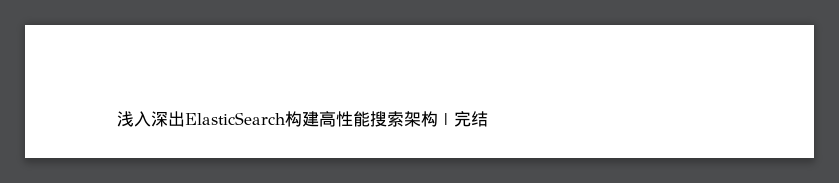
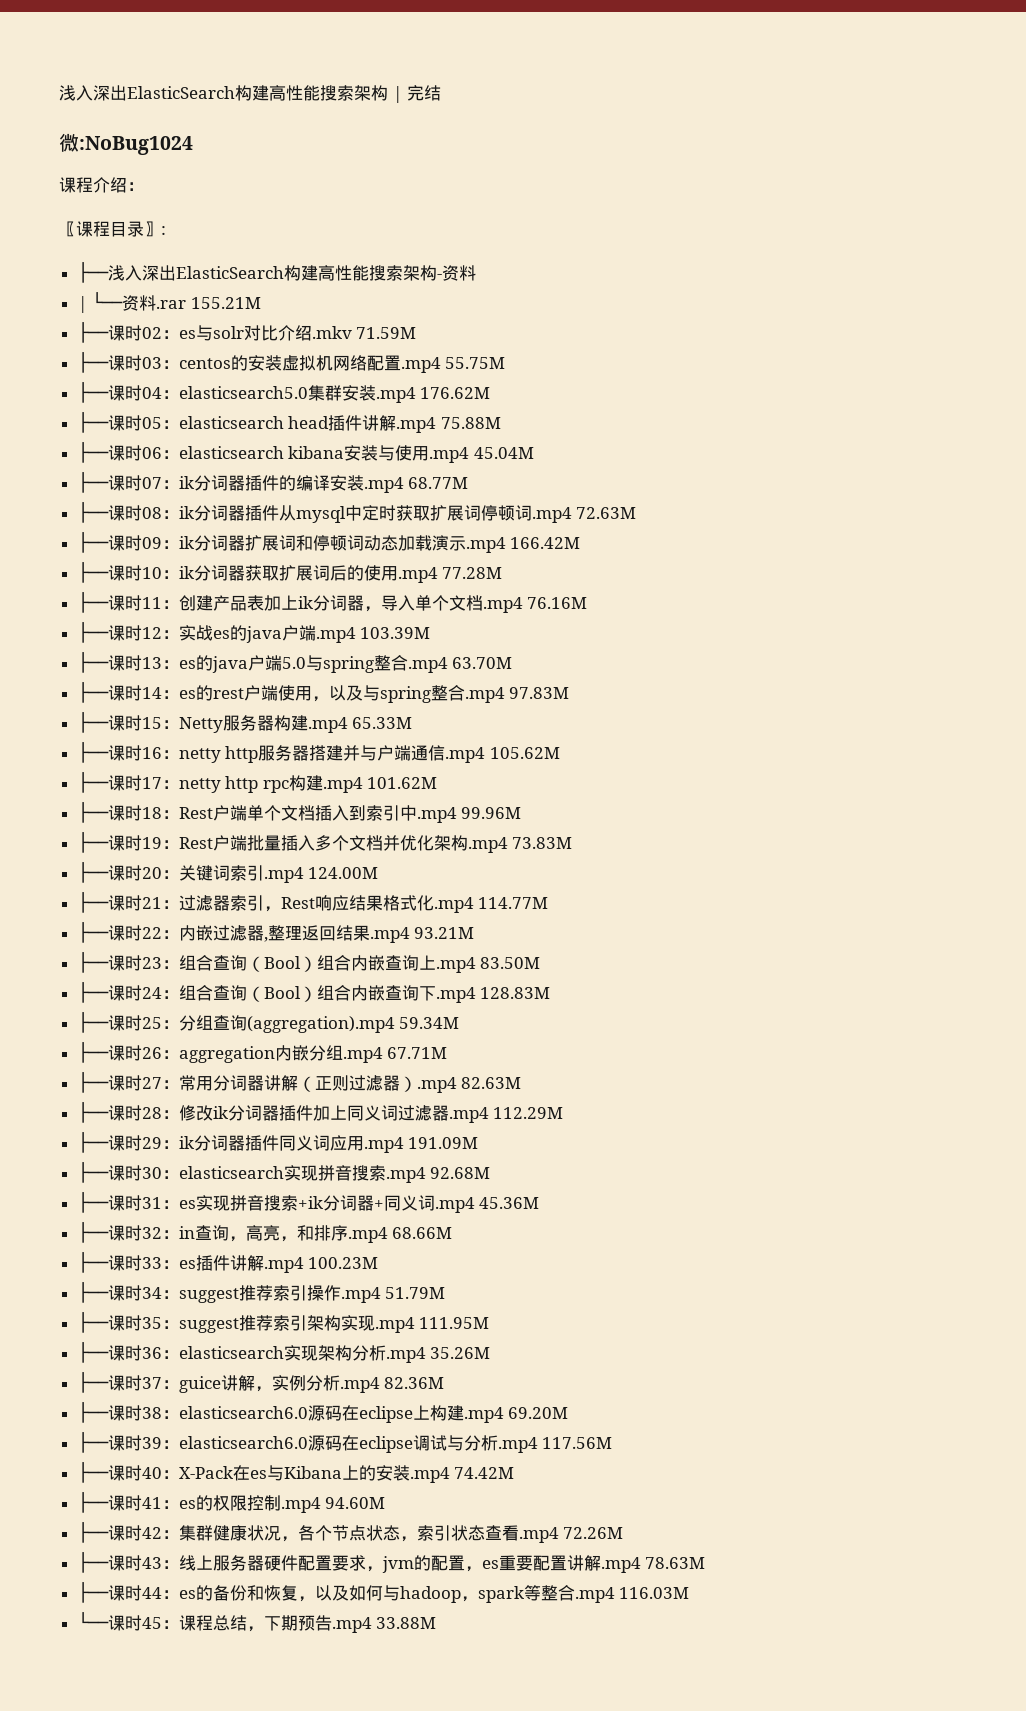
+ 微:NoBug1024
+ 课程介绍：
+ 〖课程目录〗:
+ ├──浅入深出ElasticSearch构建高性能搜索架构-资料
+ | └──资料.rar 155.21M
+ ├──课时02：es与solr对比介绍.mkv 71.59M
+ ├──课时03：centos的安装虚拟机网络配置.mp4 55.75M
+ ├──课时04：elasticsearch5.0集群安装.mp4 176.62M
+ ├──课时05：elasticsearch head插件讲解.mp4 75.88M
+ ├──课时06：elasticsearch kibana安装与使用.mp4 45.04M
+ ├──课时07：ik分词器插件的编译安装.mp4 68.77M
+ ├──课时08：ik分词器插件从mysql中定时获取扩展词停顿词.mp4 72.63M
+ ├──课时09：ik分词器扩展词和停顿词动态加载演示.mp4 166.42M
+ ├──课时10：ik分词器获取扩展词后的使用.mp4 77.28M
+ ├──课时11：创建产品表加上ik分词器，导入单个文档.mp4 76.16M
+ ├──课时12：实战es的java户端.mp4 103.39M
+ ├──课时13：es的java户端5.0与spring整合.mp4 63.70M
+ ├──课时14：es的rest户端使用，以及与spring整合.mp4 97.83M
+ ├──课时15：Netty服务器构建.mp4 65.33M
+ ├──课时16：netty http服务器搭建并与户端通信.mp4 105.62M
+ ├──课时17：netty http rpc构建.mp4 101.62M
+ ├──课时18：Rest户端单个文档插入到索引中.mp4 99.96M
+ ├──课时19：Rest户端批量插入多个文档并优化架构.mp4 73.83M
+ ├──课时20：关键词索引.mp4 124.00M
+ ├──课时21：过滤器索引，Rest响应结果格式化.mp4 114.77M
+ ├──课时22：内嵌过滤器,整理返回结果.mp4 93.21M
+ ├──课时23：组合查询（Bool）组合内嵌查询上.mp4 83.50M
+ ├──课时24：组合查询（Bool）组合内嵌查询下.mp4 128.83M
+ ├──课时25：分组查询(aggregation).mp4 59.34M
+ ├──课时26：aggregation内嵌分组.mp4 67.71M
+ ├──课时27：常用分词器讲解（正则过滤器）.mp4 82.63M
+ ├──课时28：修改ik分词器插件加上同义词过滤器.mp4 112.29M
+ ├──课时29：ik分词器插件同义词应用.mp4 191.09M
+ ├──课时30：elasticsearch实现拼音搜索.mp4 92.68M
+ ├──课时31：es实现拼音搜索+ik分词器+同义词.mp4 45.36M
+ ├──课时32：in查询，高亮，和排序.mp4 68.66M
+ ├──课时33：es插件讲解.mp4 100.23M
+ ├──课时34：suggest推荐索引操作.mp4 51.79M
+ ├──课时35：suggest推荐索引架构实现.mp4 111.95M
+ ├──课时36：elasticsearch实现架构分析.mp4 35.26M
+ ├──课时37：guice讲解，实例分析.mp4 82.36M
+ ├──课时38：elasticsearch6.0源码在eclipse上构建.mp4 69.20M
+ ├──课时39：elasticsearch6.0源码在eclipse调试与分析.mp4 117.56M
+ ├──课时40：X-Pack在es与Kibana上的安装.mp4 74.42M
+ ├──课时41：es的权限控制.mp4 94.60M
+ ├──课时42：集群健康状况，各个节点状态，索引状态查看.mp4 72.26M
+ ├──课时43：线上服务器硬件配置要求，jvm的配置，es重要配置讲解.mp4 78.63M
+ ├──课时44：es的备份和恢复，以及如何与hadoop，spark等整合.mp4 116.03M
+ └──课时45：课程总结，下期预告.mp4 33.88M

